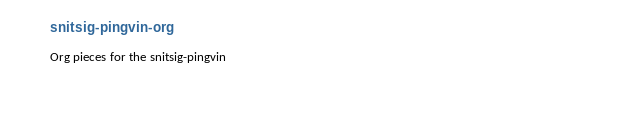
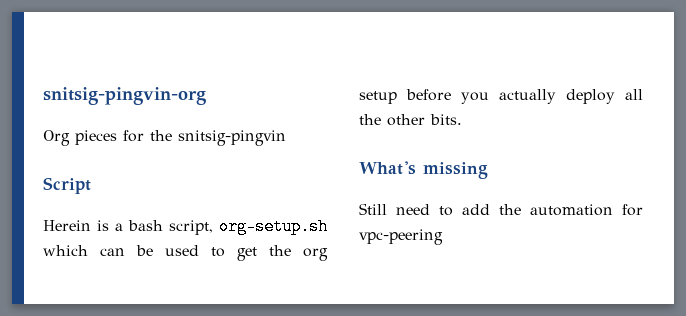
+ Script
+ Herein is a bash script, org-setup.sh which can be used to get the org setup before you actually deploy all the other bits.
+ What's missing
+ Still need to add the automation for vpc-peering

